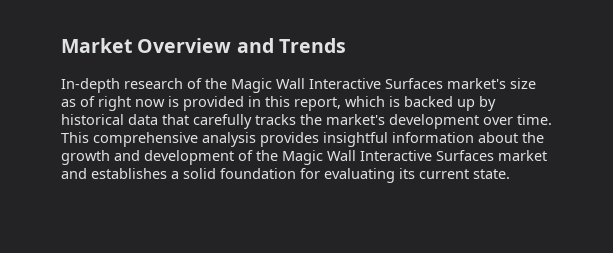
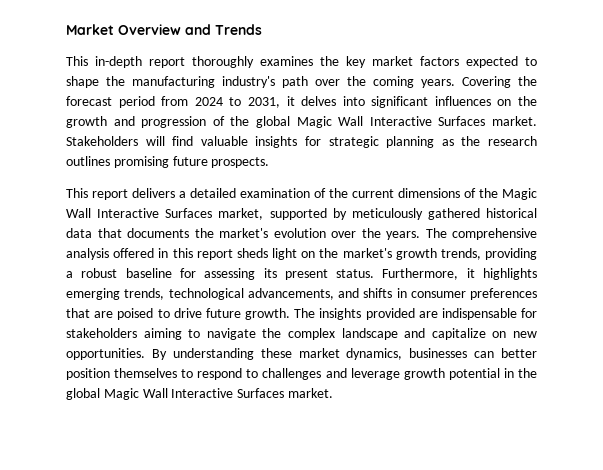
- In-depth research of the Magic Wall Interactive Surfaces market's size as of right now is provided in this report, which is backed up by historical data that carefully tracks the market's development over time. This comprehensive analysis provides insightful information about the growth and development of the Magic Wall Interactive Surfaces market and establishes a solid foundation for evaluating its current state.
+ This in-depth report thoroughly examines the key market factors expected to shape the manufacturing industry's path over the coming years. Covering the forecast period from 2024 to 2031, it delves into significant influences on the growth and progression of the global Magic Wall Interactive Surfaces market. Stakeholders will find valuable insights for strategic planning as the research outlines promising future prospects.
+ This report delivers a detailed examination of the current dimensions of the Magic Wall Interactive Surfaces market, supported by meticulously gathered historical data that documents the market's evolution over the years. The comprehensive analysis offered in this report sheds light on the market's growth trends, providing a robust baseline for assessing its present status. Furthermore, it highlights emerging trends, technological advancements, and shifts in consumer preferences that are poised to drive future growth. The insights provided are indispensable for stakeholders aiming to navigate the complex landscape and capitalize on new opportunities. By understanding these market dynamics, businesses can better position themselves to respond to challenges and leverage growth potential in the global Magic Wall Interactive Surfaces market.

